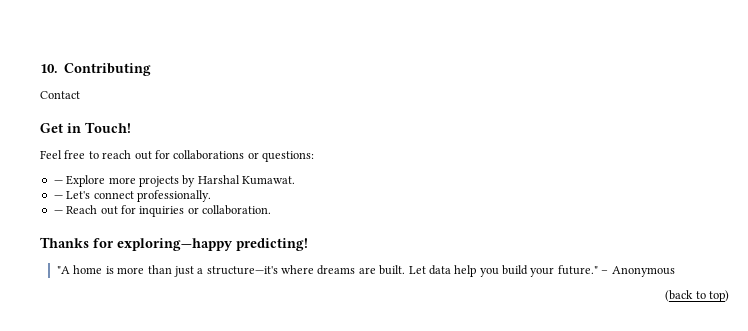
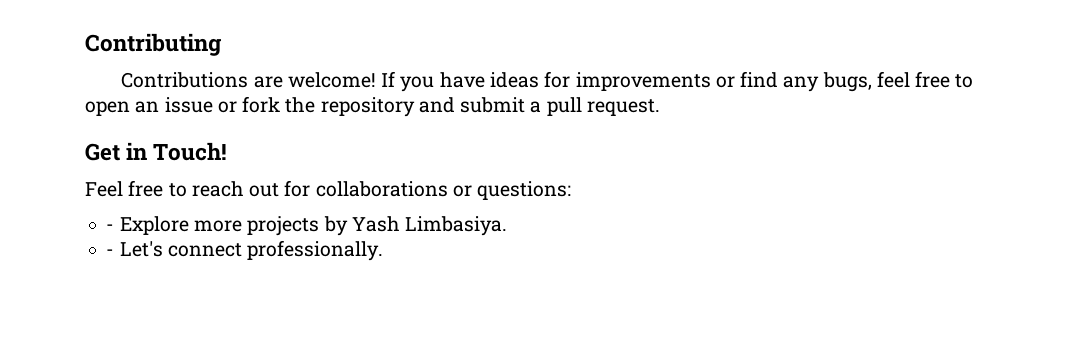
- 10. Contributing
+ Contributing
- Contact
+ Contributions are welcome! If you have ideas for improvements or find any bugs, feel free to open an issue or fork the repository and submit a pull request.
- — Explore more projects by Harshal Kumawat.
- — Let's connect professionally.
+ - Explore more projects by Yash Limbasiya.
+ - Let's connect professionally.
- — Reach out for inquiries or collaboration.
- Thanks for exploring—happy predicting!
- "A home is more than just a structure—it's where dreams are built. Let data help you build your future." – Anonymous
- (back to top)

